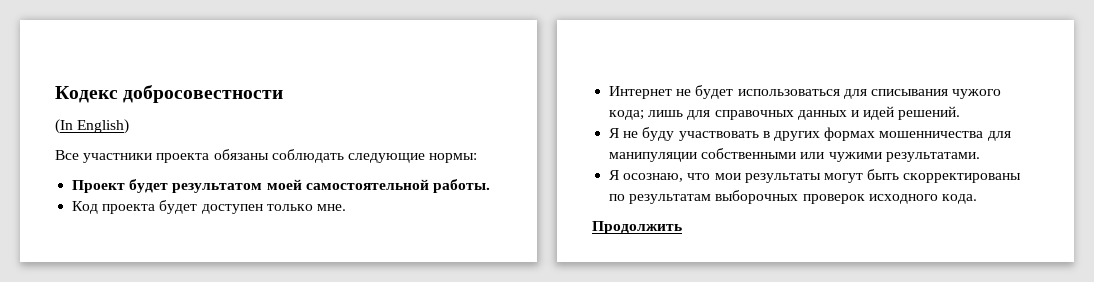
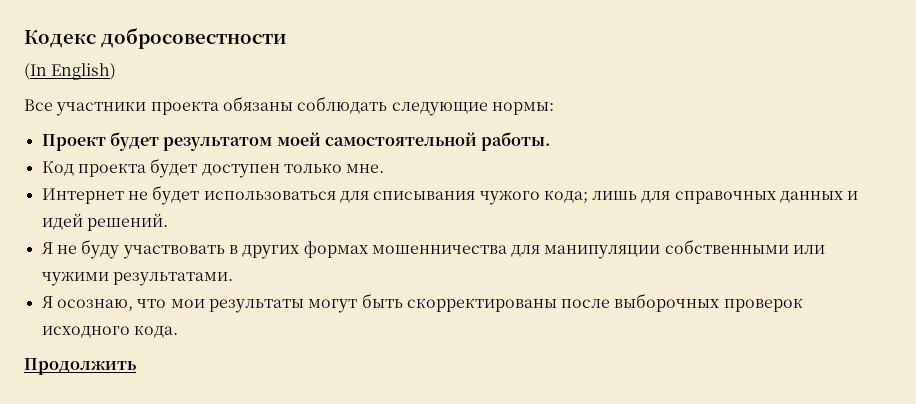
- Я осознаю, что мои результаты могут быть скорректированы по результатам выборочных проверок исходного кода.
+ Я осознаю, что мои результаты могут быть скорректированы после выборочных проверок исходного кода.

